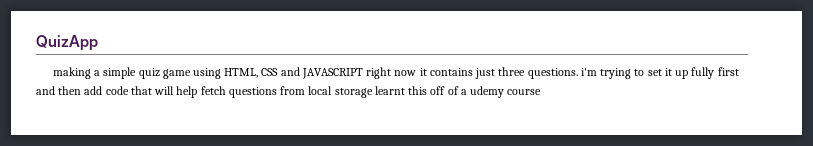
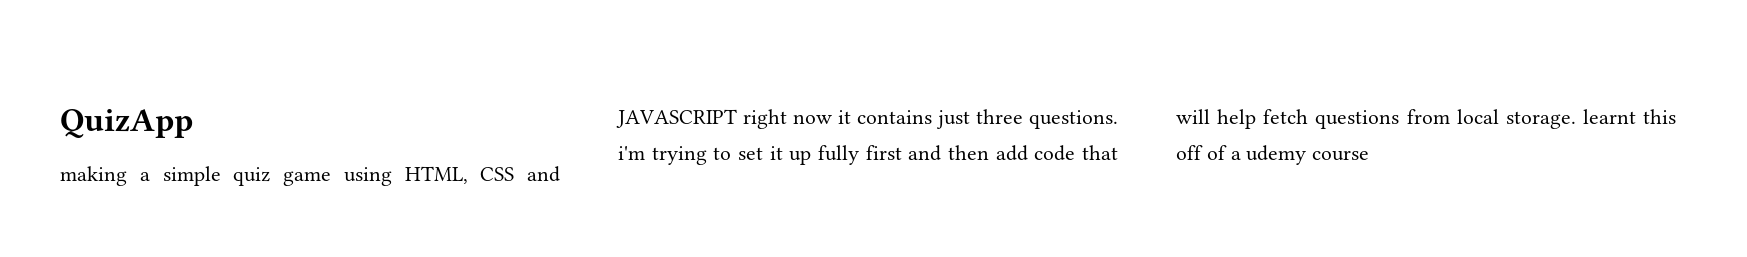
- making a simple quiz game using HTML, CSS and JAVASCRIPT right now it contains just three questions. i'm trying to set it up fully first and then add code that will help fetch questions from local storage learnt this off of a udemy course
+ making a simple quiz game using HTML, CSS and JAVASCRIPT right now it contains just three questions. i'm trying to set it up fully first and then add code that will help fetch questions from local storage. learnt this off of a udemy course

